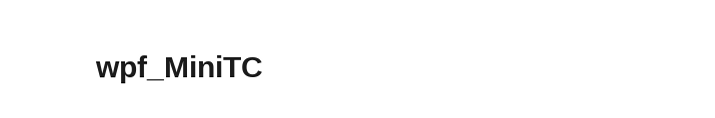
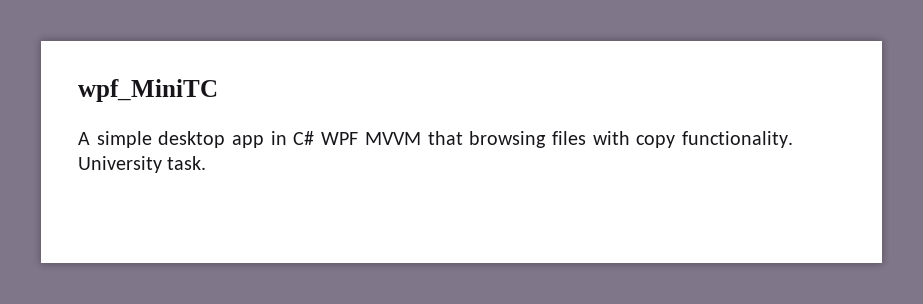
+ A simple desktop app in C# WPF MVVM that browsing files with copy functionality. University task.

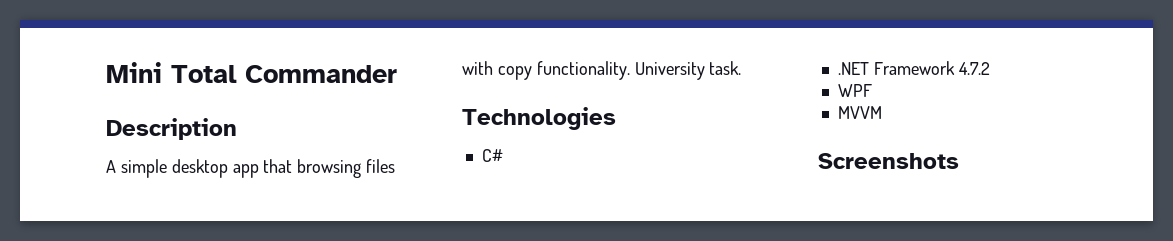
- wpf_MiniTC
+ Mini Total Commander
+ Description
- A simple desktop app in C# WPF MVVM that browsing files with copy functionality.
+ A simple desktop app that browsing files with copy functionality.
+ Technologies
+ C#
+ .NET Framework 4.7.2
+ WPF
+ MVVM
+ Screenshots

